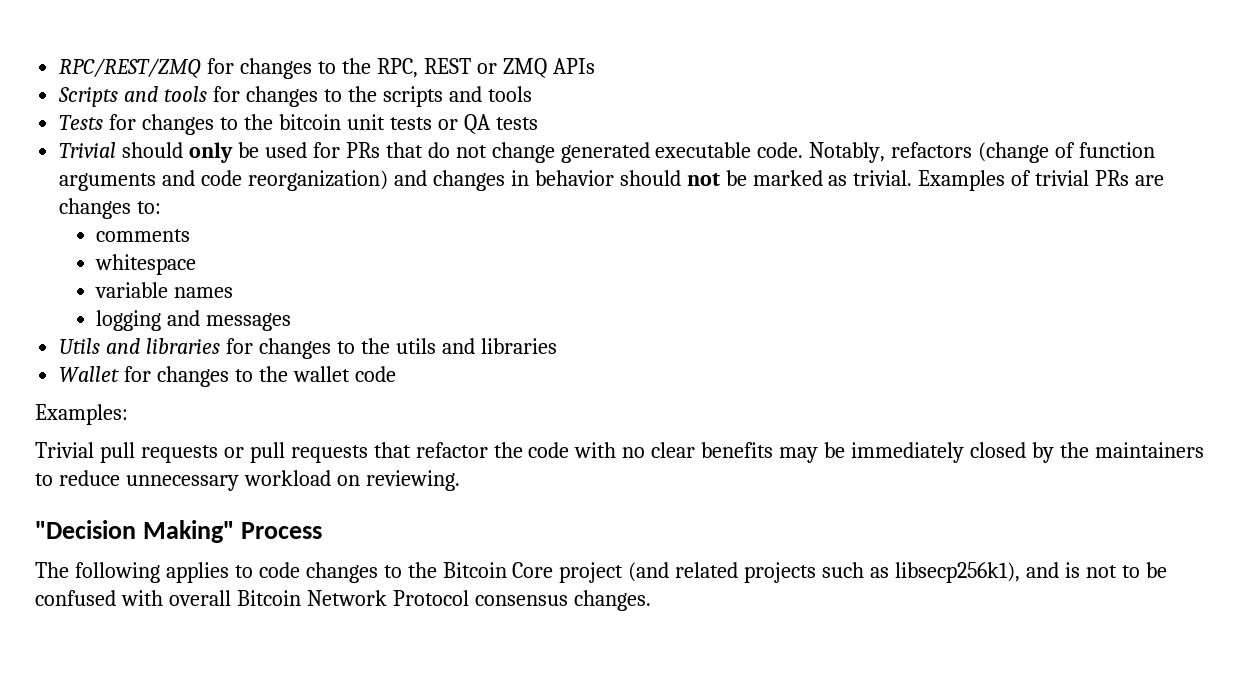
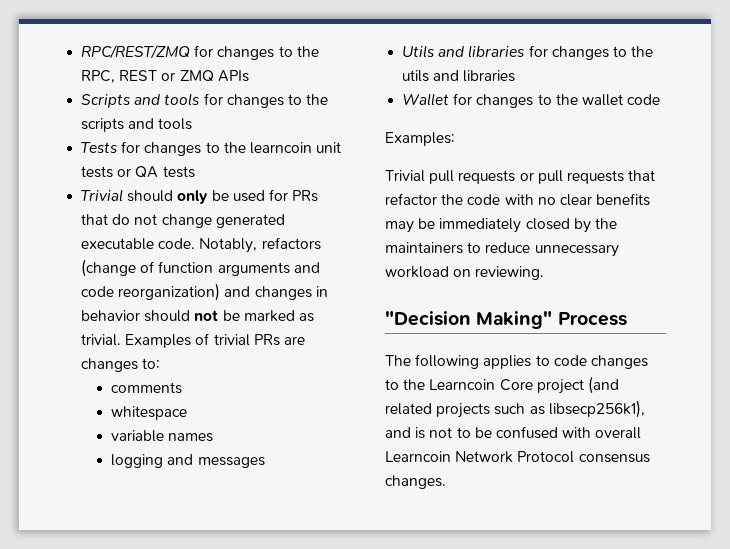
- Tests for changes to the bitcoin unit tests or QA tests
+ Tests for changes to the learncoin unit tests or QA tests
- The following applies to code changes to the Bitcoin Core project (and related projects such as libsecp256k1), and is not to be confused with overall Bitcoin Network Protocol consensus changes.
+ The following applies to code changes to the Learncoin Core project (and related projects such as libsecp256k1), and is not to be confused with overall Learncoin Network Protocol consensus changes.

